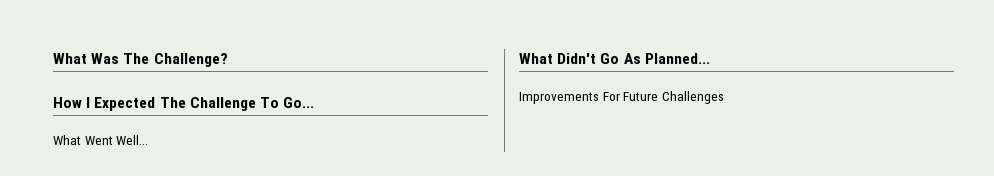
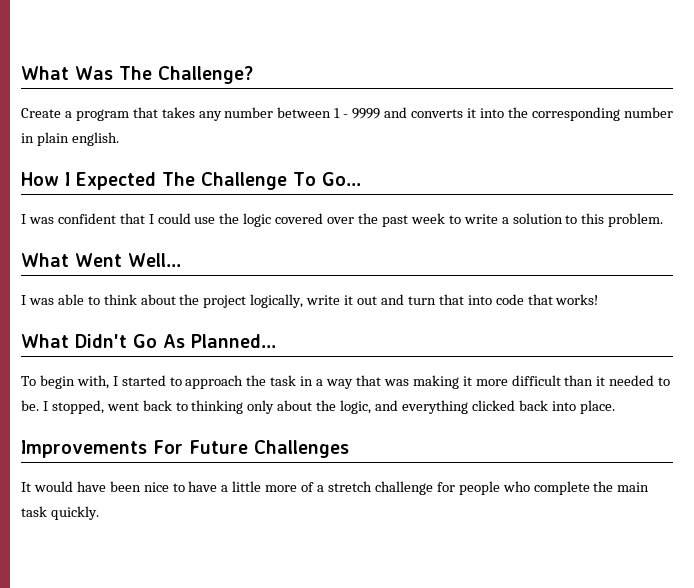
+ Create a program that takes any number between 1 - 9999 and converts it into the corresponding number in plain english.
+ I was confident that I could use the logic covered over the past week to write a solution to this problem.
  What Went Well...
+ I was able to think about the project logically, write it out and turn that into code that works!
+ To begin with, I started to approach the task in a way that was making it more difficult than it needed to be. I stopped, went back to thinking only about the logic, and everything clicked back into place.
  Improvements For Future Challenges
+ It would have been nice to have a little more of a stretch challenge for people who complete the main task quickly.

